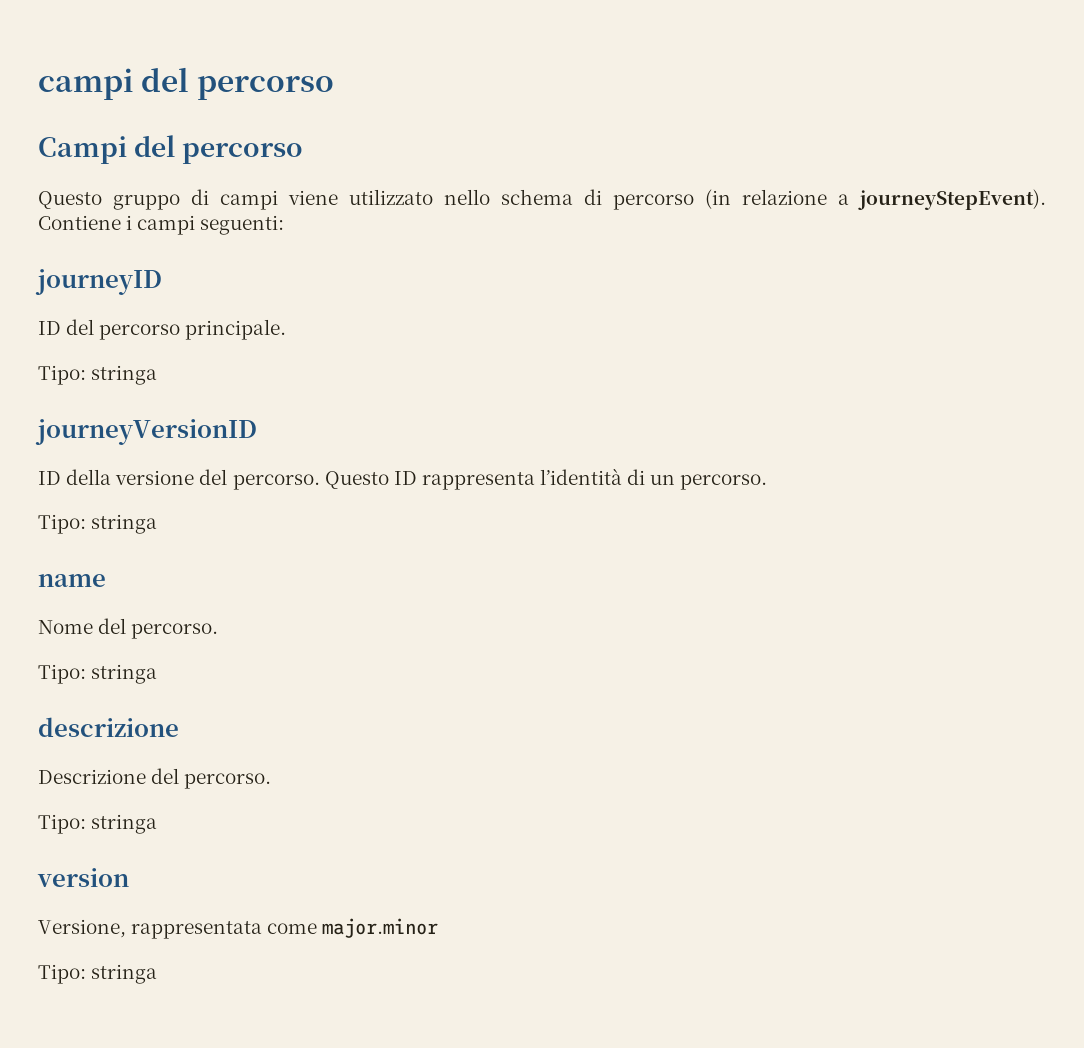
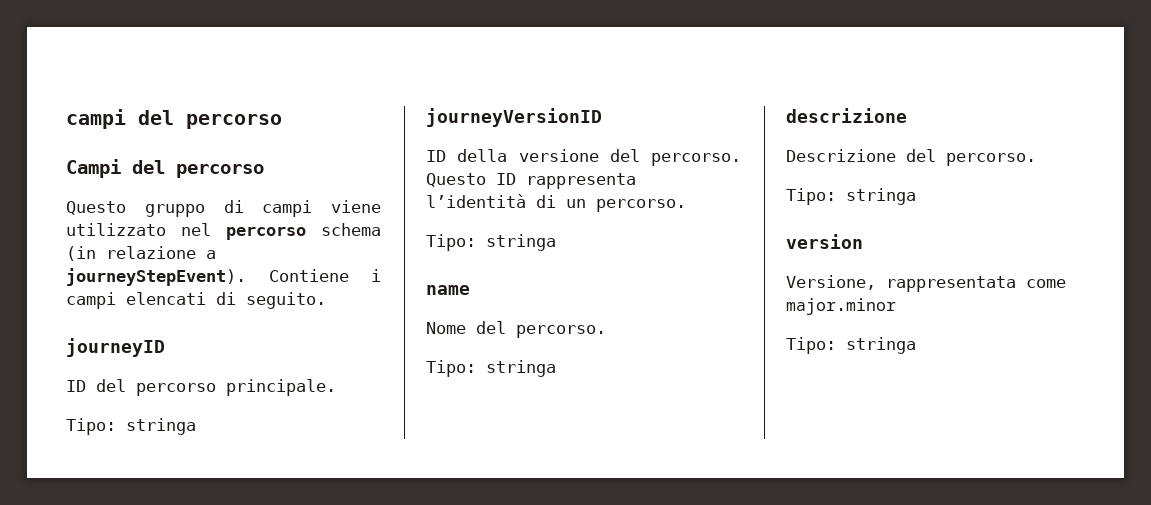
- Questo gruppo di campi viene utilizzato nello schema di percorso (in relazione a journeyStepEvent).
+ Questo gruppo di campi viene utilizzato nel percorso schema (in relazione a journeyStepEvent).
- Contiene i campi seguenti:
+ Contiene i campi elencati di seguito.

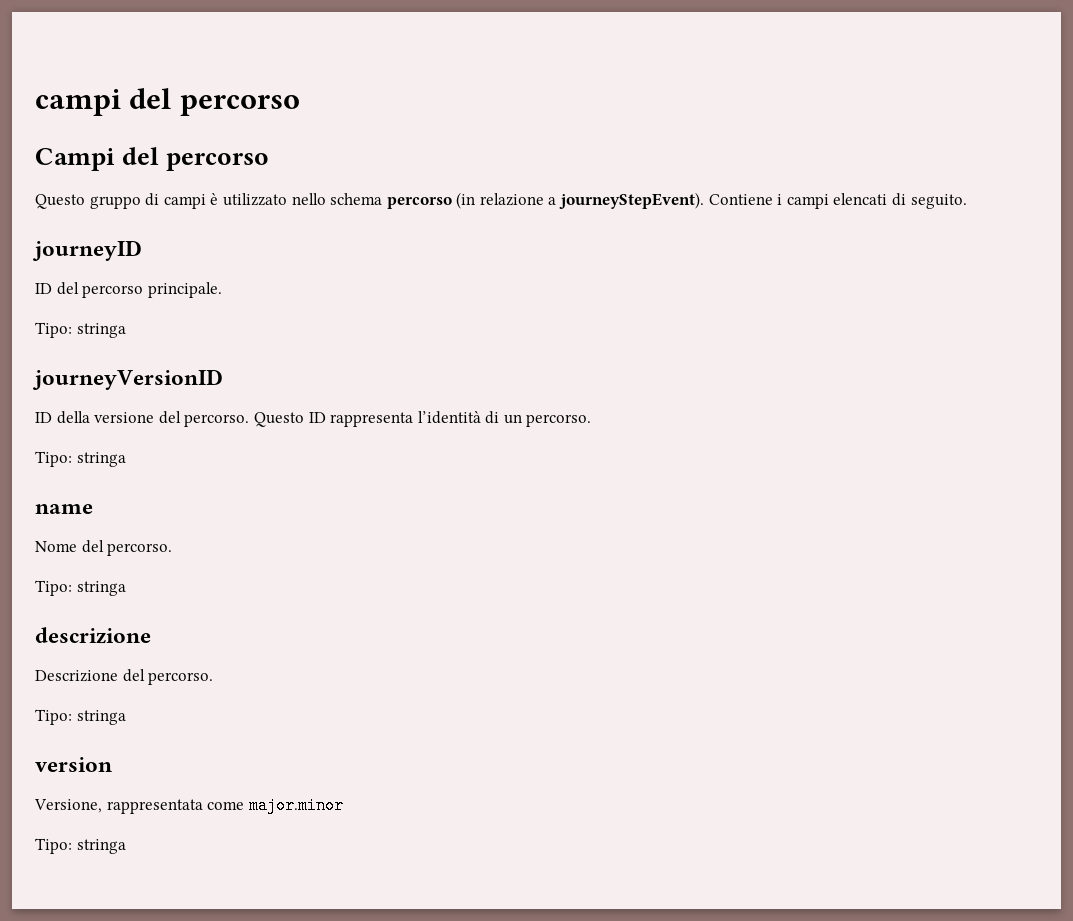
- Questo gruppo di campi viene utilizzato nel percorso schema (in relazione a journeyStepEvent).
+ Questo gruppo di campi è utilizzato nello schema percorso (in relazione a journeyStepEvent).

